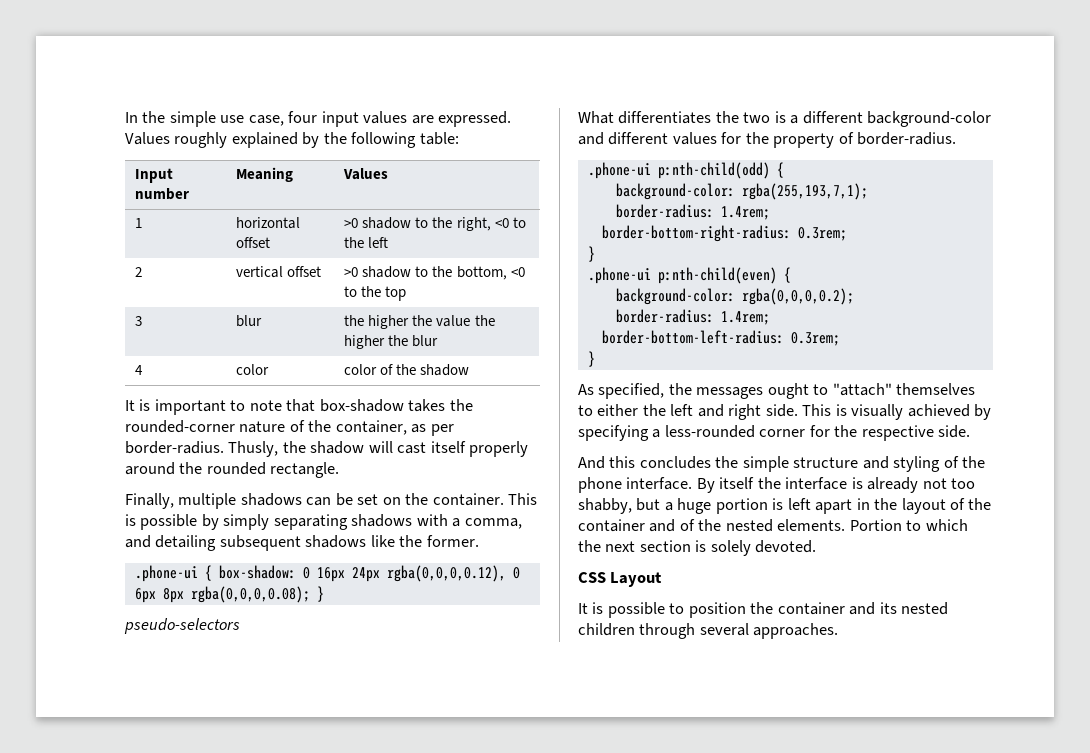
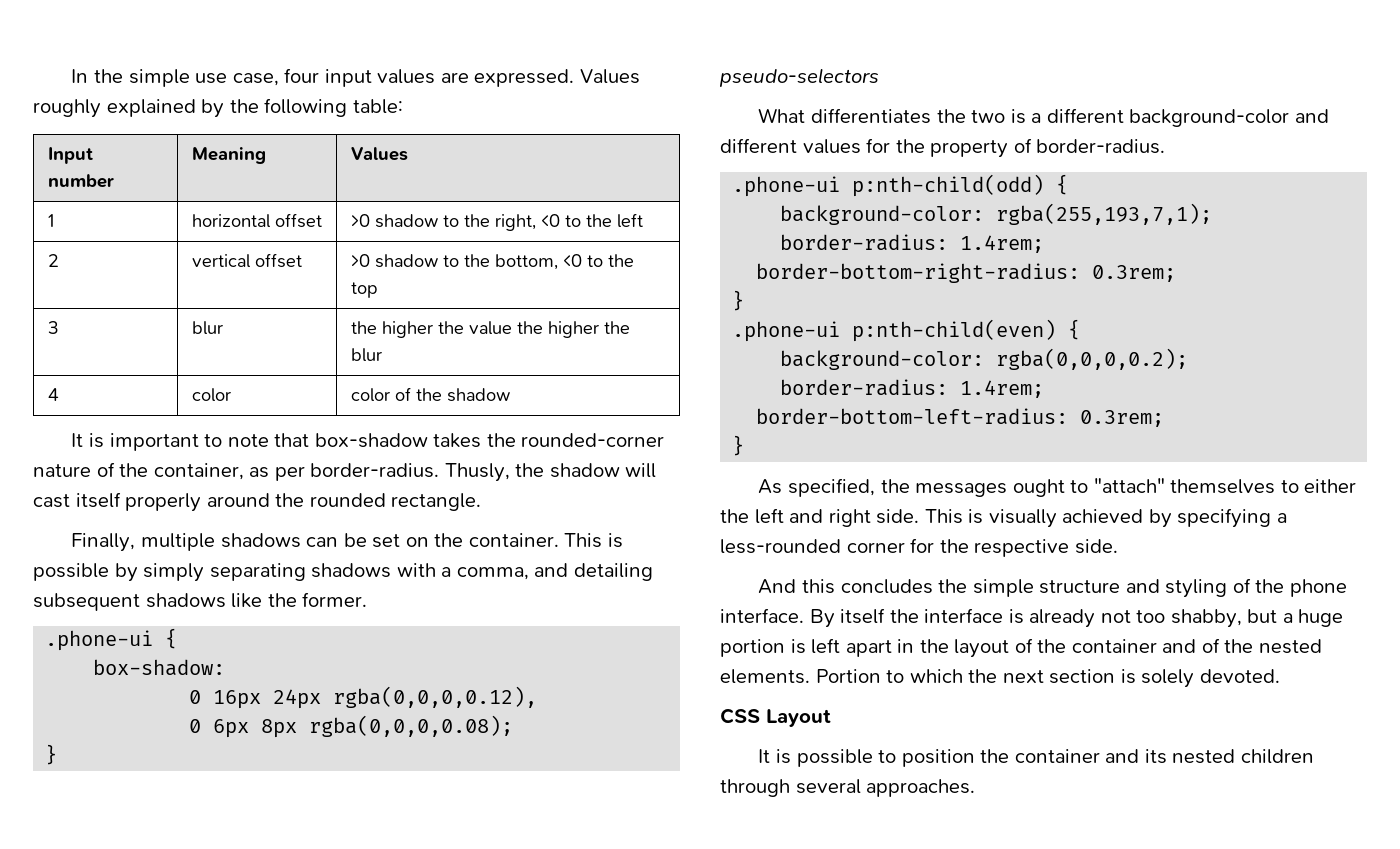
- .phone-ui { box-shadow: 0 16px 24px rgba(0,0,0,0.12), 0 6px 8px rgba(0,0,0,0.08); }
+ .phone-ui {
+ box-shadow:
+ 0 16px 24px rgba(0,0,0,0.12),
+ 0 6px 8px rgba(0,0,0,0.08);
+ }

